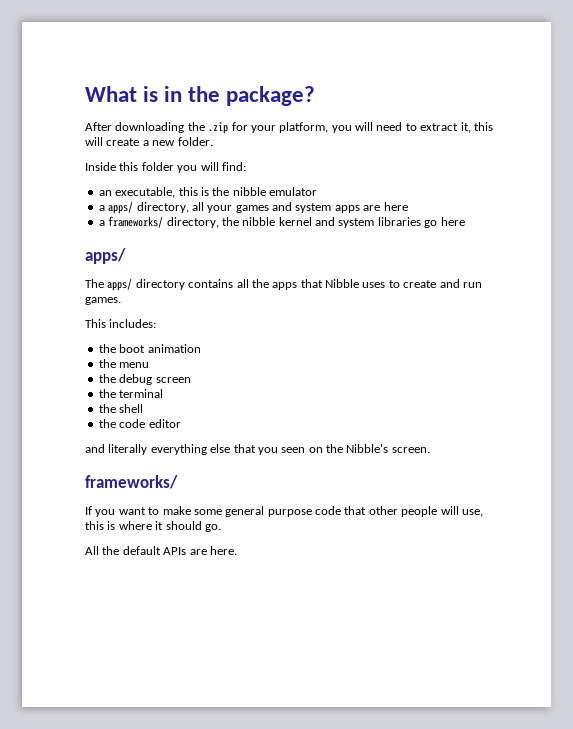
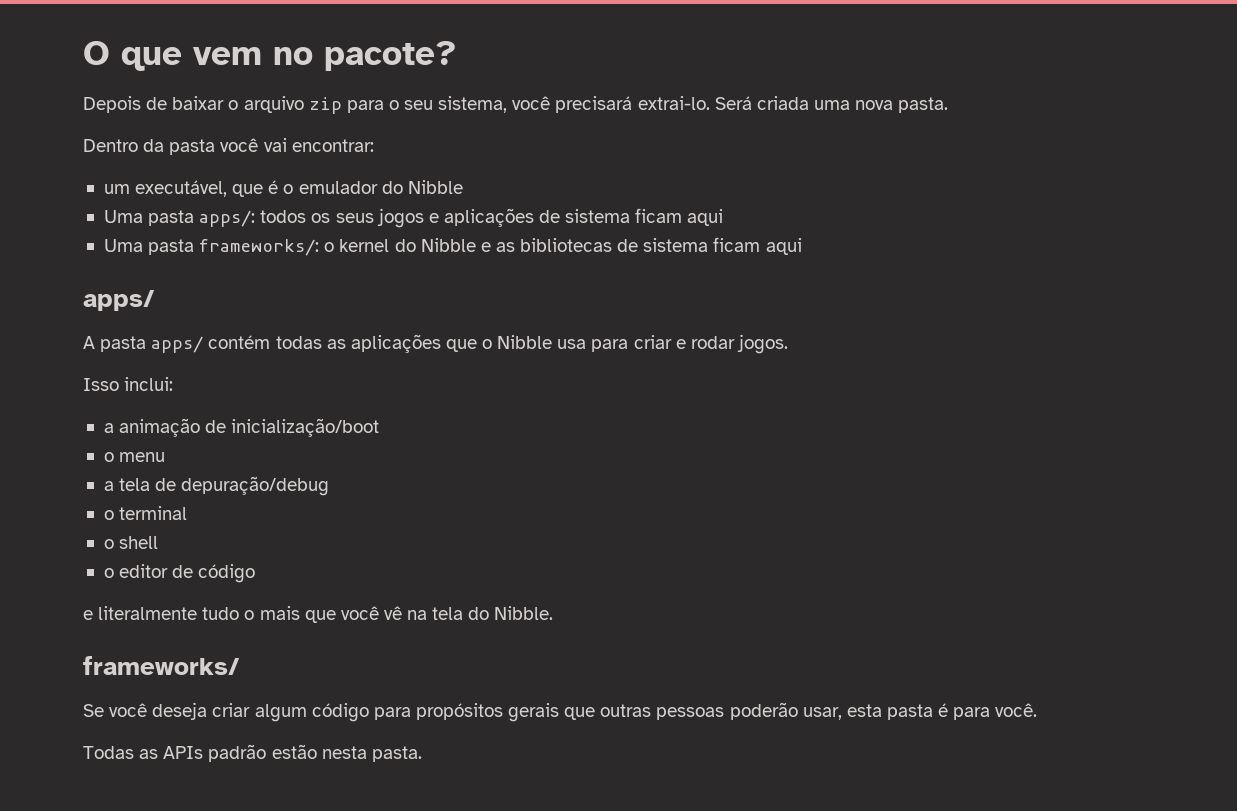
- What is in the package?
- After downloading the .zip for your platform, you will need to extract it, this will create a new folder.
- Inside this folder you will find:
- an executable, this is the nibble emulator
- a apps/ directory, all your games and system apps are here
- a frameworks/ directory, the nibble kernel and system libraries go here
+ O que vem no pacote?
+ Depois de baixar o arquivo zip para o seu sistema, você precisará extrai-lo. Será criada uma nova pasta.
+ Dentro da pasta você vai encontrar:
+ um executável, que é o emulador do Nibble
+ Uma pasta apps/: todos os seus jogos e aplicações de sistema ficam aqui
+ Uma pasta frameworks/: o kernel do Nibble e as bibliotecas de sistema ficam aqui
  apps/
- The apps/ directory contains all the apps that Nibble uses to create and run games.
- This includes:
- the boot animation
- the menu
- the debug screen
- the terminal
+ A pasta apps/ contém todas as aplicações que o Nibble usa para criar e rodar jogos.
+ Isso inclui:
+ a animação de inicialização/boot
+ o menu
+ a tela de depuração/debug
+ o terminal
- the shell
+ o shell
- the code editor
- and literally everything else that you seen on the Nibble's screen.
+ o editor de código
+ e literalmente tudo o mais que você vê na tela do Nibble.
  frameworks/
- If you want to make some general purpose code that other people will use, this is where it should go.
- All the default APIs are here.
+ Se você deseja criar algum código para propósitos gerais que outras pessoas poderão usar, esta pasta é para você.
+ Todas as APIs padrão estão nesta pasta.

